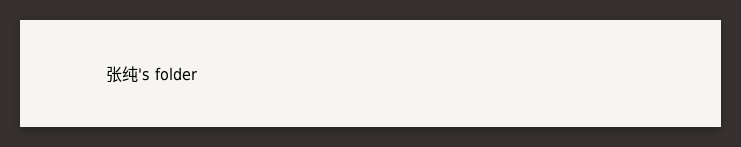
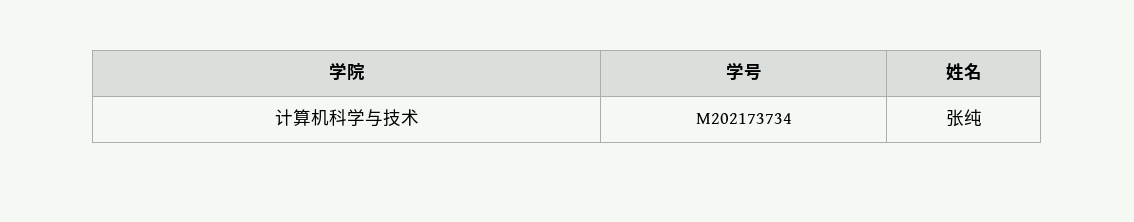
- 张纯's folder
+ 学院 | 学号 | 姓名
+ 计算机科学与技术 | M202173734 | 张纯

